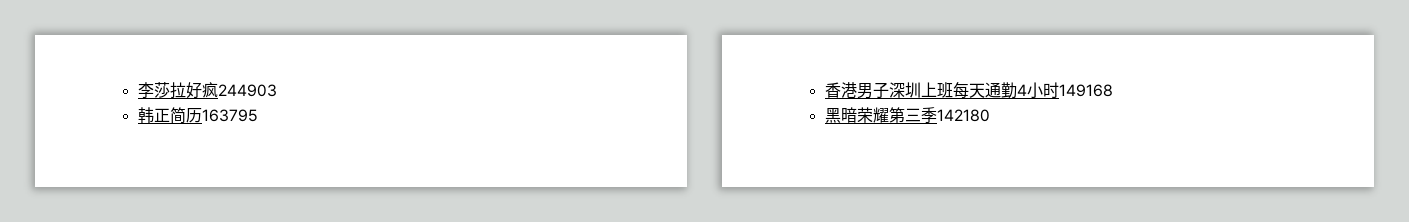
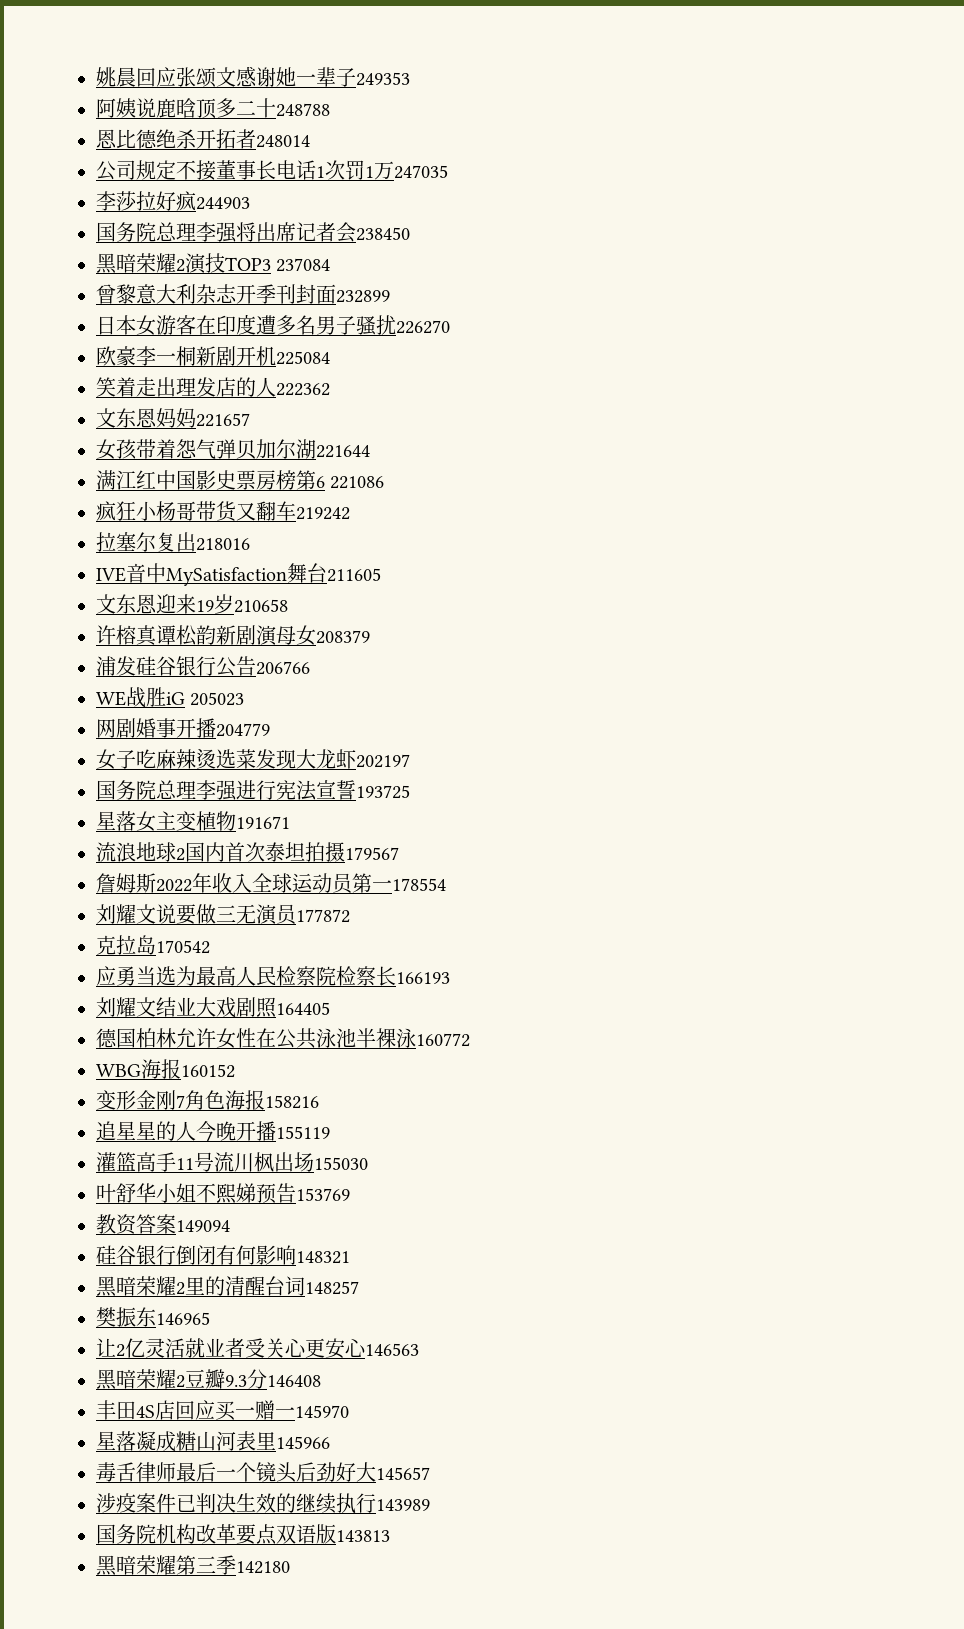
+ 姚晨回应张颂文感谢她一辈子249353
+ 阿姨说鹿晗顶多二十248788
+ 恩比德绝杀开拓者248014
+ 公司规定不接董事长电话1次罚1万247035
  李莎拉好疯244903
- 韩正简历163795
- 香港男子深圳上班每天通勤4小时149168
+ 国务院总理李强将出席记者会238450
+ 黑暗荣耀2演技TOP3 237084
+ 曾黎意大利杂志开季刊封面232899
+ 日本女游客在印度遭多名男子骚扰226270
+ 欧豪李一桐新剧开机225084
+ 笑着走出理发店的人222362
+ 文东恩妈妈221657
+ 女孩带着怨气弹贝加尔湖221644
+ 满江红中国影史票房榜第6 221086
+ 疯狂小杨哥带货又翻车219242
+ 拉塞尔复出218016
+ IVE音中MySatisfaction舞台211605
+ 文东恩迎来19岁210658
+ 许榕真谭松韵新剧演母女208379
+ 浦发硅谷银行公告206766
+ WE战胜iG 205023
+ 网剧婚事开播204779
+ 女子吃麻辣烫选菜发现大龙虾202197
+ 国务院总理李强进行宪法宣誓193725
+ 星落女主变植物191671
+ 流浪地球2国内首次泰坦拍摄179567
+ 詹姆斯2022年收入全球运动员第一178554
+ 刘耀文说要做三无演员177872
+ 克拉岛170542
+ 应勇当选为最高人民检察院检察长166193
+ 刘耀文结业大戏剧照164405
+ 德国柏林允许女性在公共泳池半裸泳160772
+ WBG海报160152
+ 变形金刚7角色海报158216
+ 追星星的人今晚开播155119
+ 灌篮高手11号流川枫出场155030
+ 叶舒华小姐不熙娣预告153769
+ 教资答案149094
+ 硅谷银行倒闭有何影响148321
+ 黑暗荣耀2里的清醒台词148257
+ 樊振东146965
+ 让2亿灵活就业者受关心更安心146563
+ 黑暗荣耀2豆瓣9.3分146408
+ 丰田4S店回应买一赠一145970
+ 星落凝成糖山河表里145966
+ 毒舌律师最后一个镜头后劲好大145657
+ 涉疫案件已判决生效的继续执行143989
+ 国务院机构改革要点双语版143813

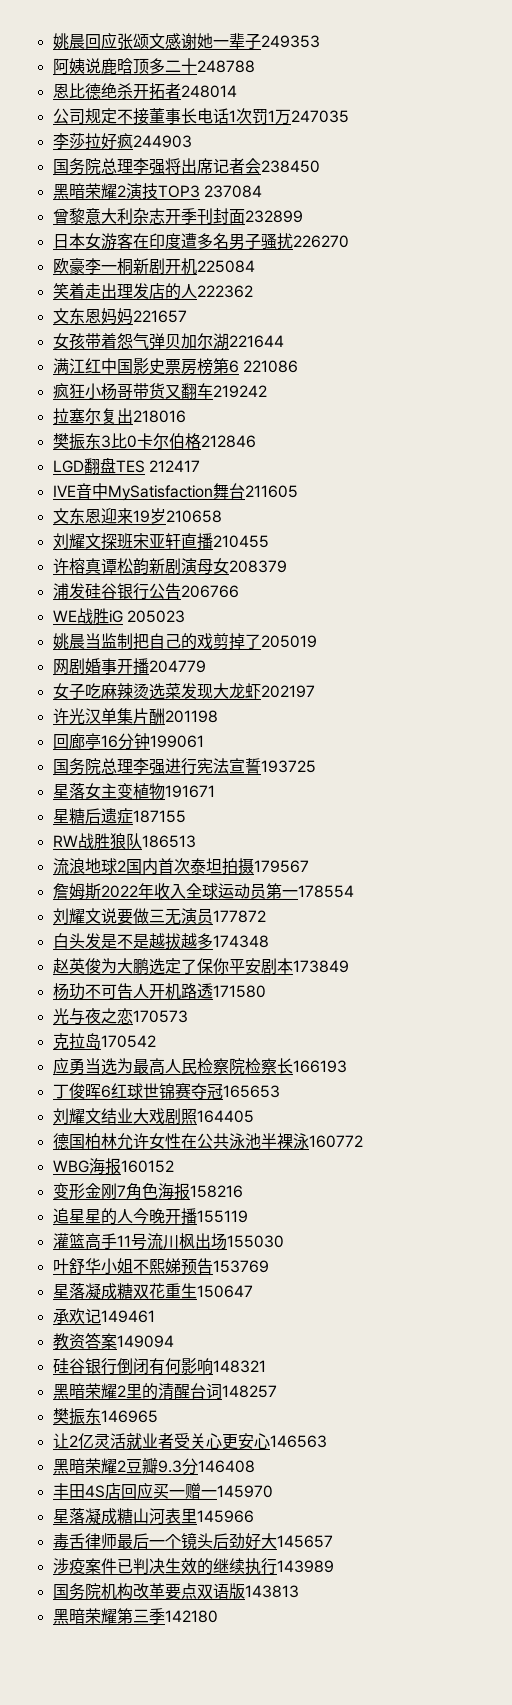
+ 樊振东3比0卡尔伯格212846
+ LGD翻盘TES 212417
+ 刘耀文探班宋亚轩直播210455
+ 姚晨当监制把自己的戏剪掉了205019
+ 许光汉单集片酬201198
+ 回廊亭16分钟199061
+ 星糖后遗症187155
+ RW战胜狼队186513
+ 白头发是不是越拔越多174348
+ 赵英俊为大鹏选定了保你平安剧本173849
+ 杨玏不可告人开机路透171580
+ 光与夜之恋170573
+ 丁俊晖6红球世锦赛夺冠165653
+ 星落凝成糖双花重生150647
+ 承欢记149461

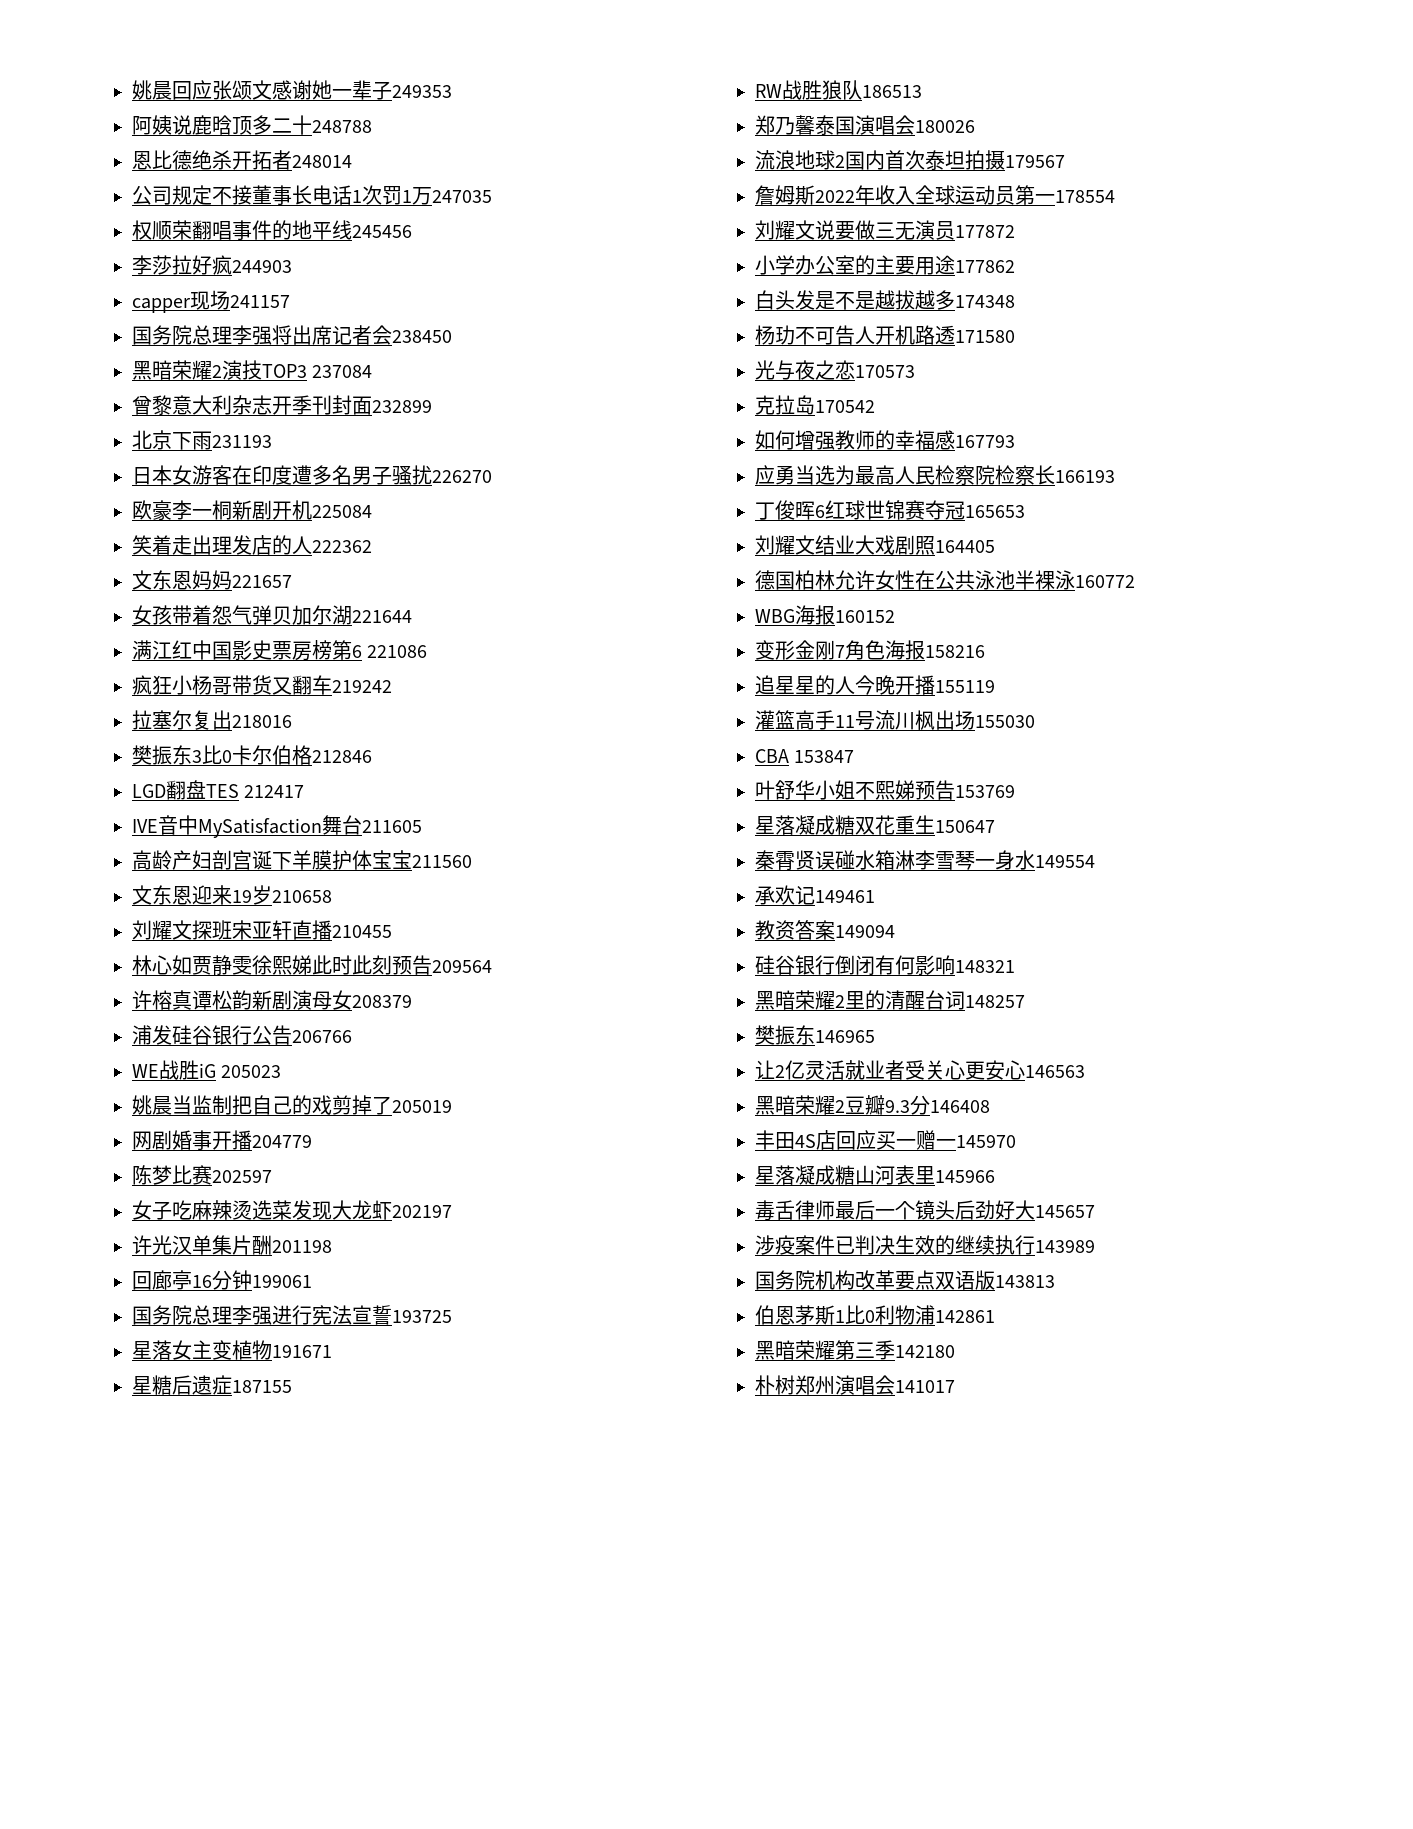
+ 权顺荣翻唱事件的地平线245456
+ capper现场241157
+ 北京下雨231193
+ 高龄产妇剖宫诞下羊膜护体宝宝211560
+ 林心如贾静雯徐熙娣此时此刻预告209564
+ 陈梦比赛202597
+ 郑乃馨泰国演唱会180026
+ 小学办公室的主要用途177862
- 赵英俊为大鹏选定了保你平安剧本173849
+ 如何增强教师的幸福感167793
+ CBA 153847
+ 秦霄贤误碰水箱淋李雪琴一身水149554
+ 伯恩茅斯1比0利物浦142861
+ 朴树郑州演唱会141017

